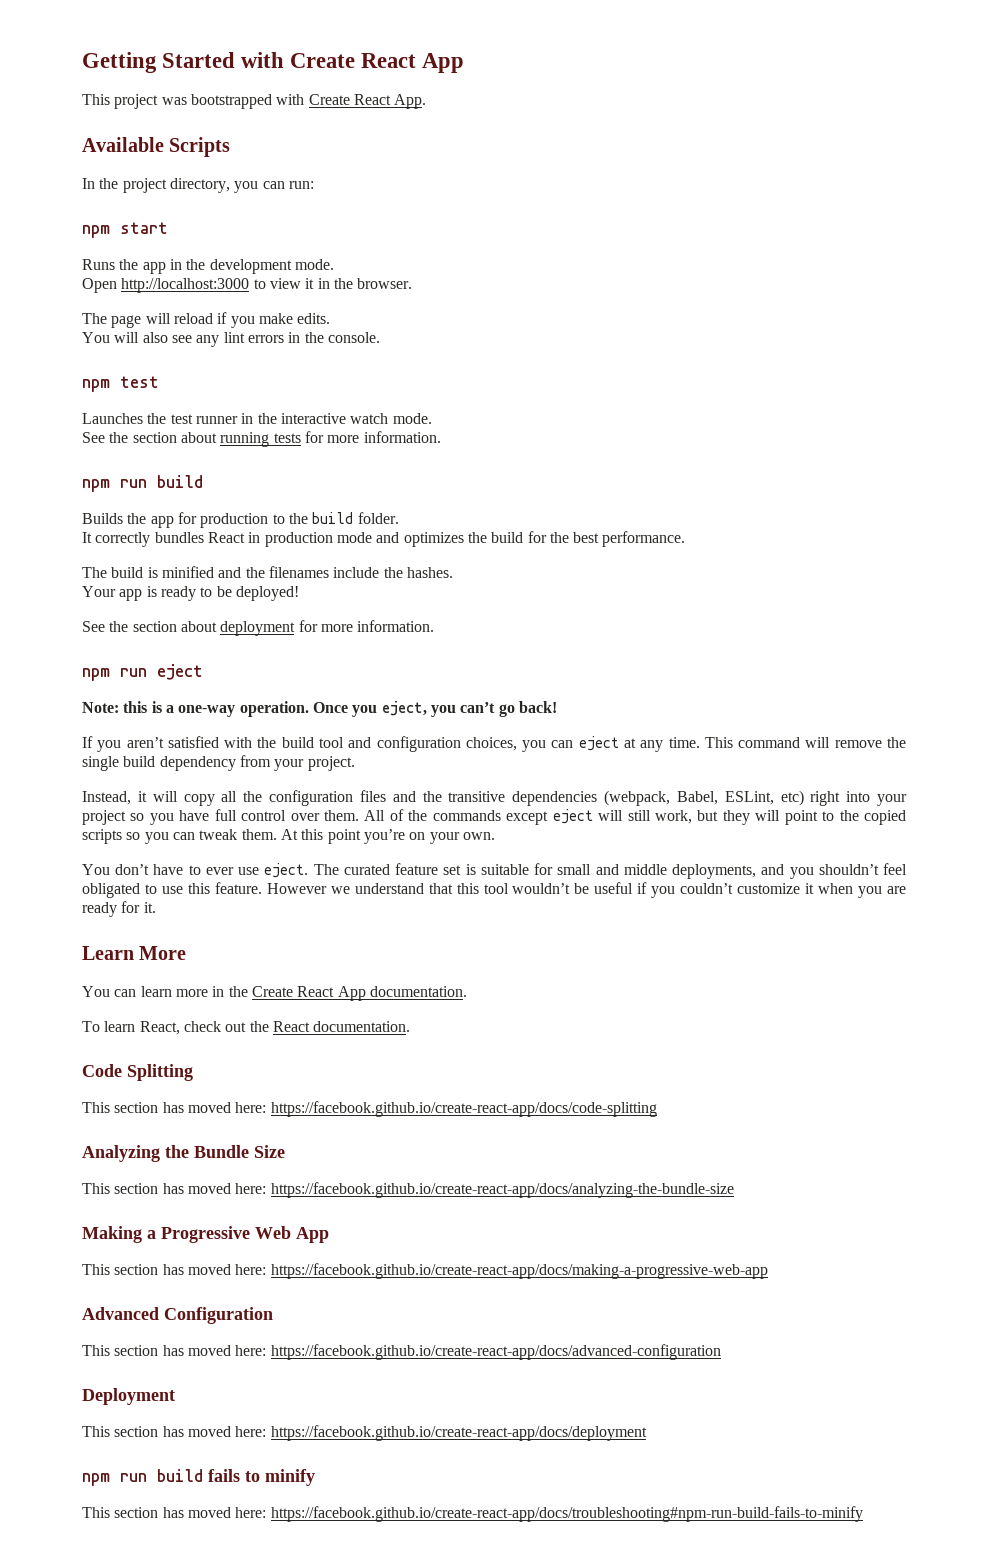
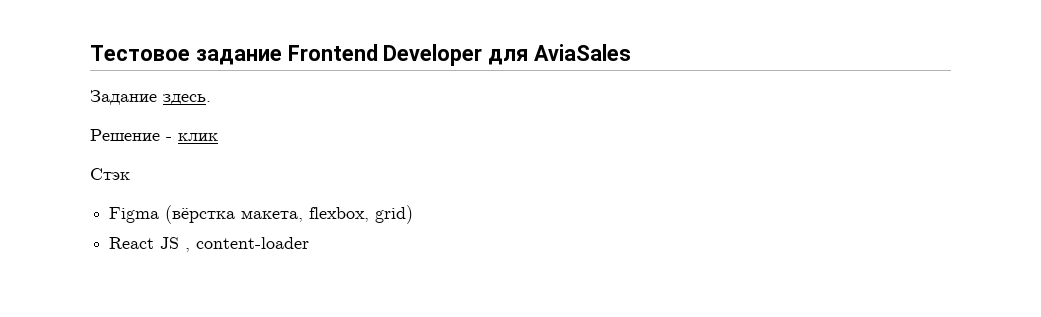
- Getting Started with Create React App
- This project was bootstrapped with Create React App.
- Available Scripts
- In the project directory, you can run:
- npm start
- Runs the app in the development mode.
- Open http://localhost:3000 to view it in the browser.
- The page will reload if you make edits.
- You will also see any lint errors in the console.
- npm test
- Launches the test runner in the interactive watch mode.
- See the section about running tests for more information.
- npm run build
- Builds the app for production to the build folder.
- It correctly bundles React in production mode and optimizes the build for the best performance.
- The build is minified and the filenames include the hashes.
- Your app is ready to be deployed!
- See the section about deployment for more information.
- npm run eject
- Note: this is a one-way operation. Once you eject, you can’t go back!
- If you aren’t satisfied with the build tool and configuration choices, you can eject at any time. This command will remove the single build dependency from your project.
- Instead, it will copy all the configuration files and the transitive dependencies (webpack, Babel, ESLint, etc) right into your project so you have full control over them. All of the commands except eject will still work, but they will point to the copied scripts so you can tweak them. At this point you’re on your own.
- You don’t have to ever use eject. The curated feature set is suitable for small and middle deployments, and you shouldn’t feel obligated to use this feature. However we understand that this tool wouldn’t be useful if you couldn’t customize it when you are ready for it.
- Learn More
- You can learn more in the Create React App documentation.
- To learn React, check out the React documentation.
- Code Splitting
- This section has moved here: https://facebook.github.io/create-react-app/docs/code-splitting
- Analyzing the Bundle Size
- This section has moved here: https://facebook.github.io/create-react-app/docs/analyzing-the-bundle-size
- Making a Progressive Web App
- This section has moved here: https://facebook.github.io/create-react-app/docs/making-a-progressive-web-app
- Advanced Configuration
- This section has moved here: https://facebook.github.io/create-react-app/docs/advanced-configuration
- Deployment
- This section has moved here: https://facebook.github.io/create-react-app/docs/deployment
- npm run build fails to minify
- This section has moved here: https://facebook.github.io/create-react-app/docs/troubleshooting#npm-run-build-fails-to-minify
+ Тестовое задание Frontend Developer для AviaSales
+ Задание здесь.
+ Решение - клик
+ Стэк
+ Figma (вёрстка макета, flexbox, grid)
+ React JS , content-loader

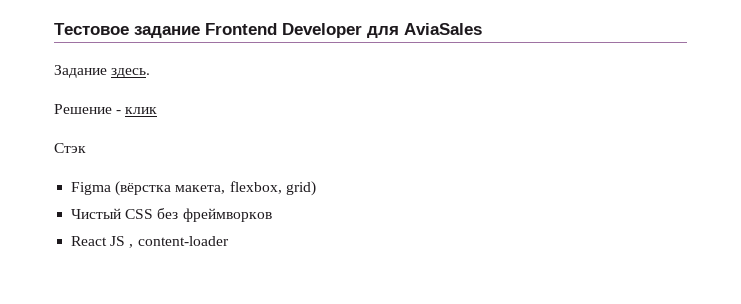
+ Чистый CSS без фреймворков

